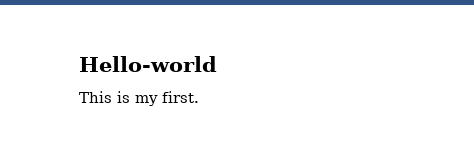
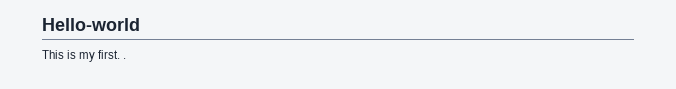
- This is my first.
+ This is my first. .

